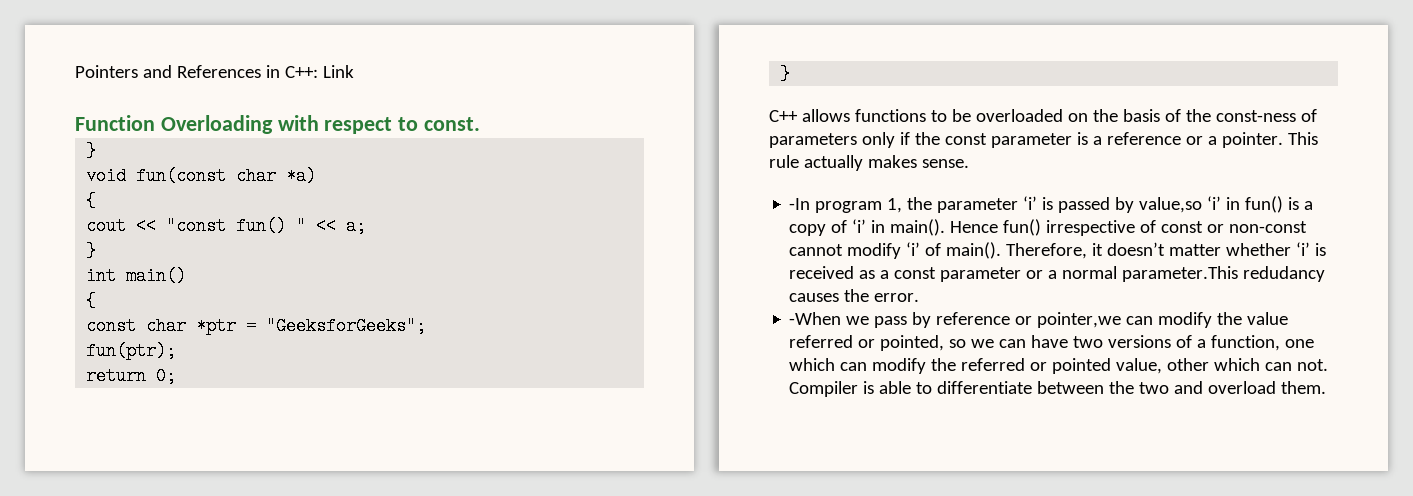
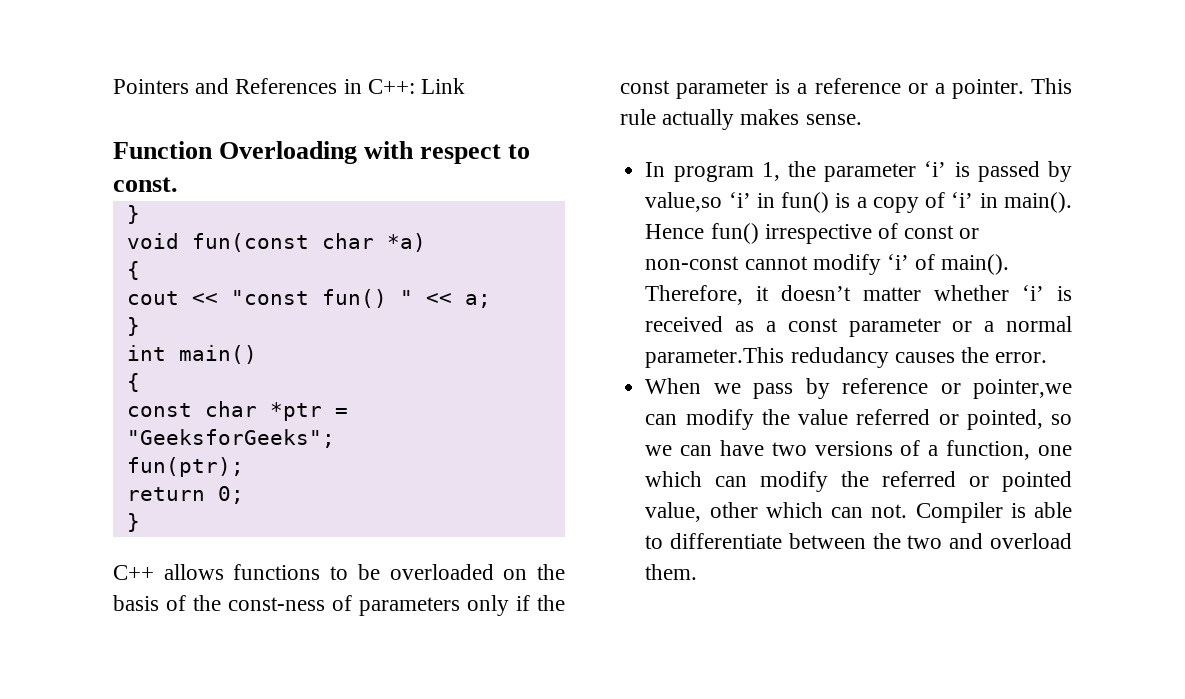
- -In program 1, the parameter ‘i’ is passed by value,so ‘i’ in fun() is a copy of ‘i’ in main().
+ In program 1, the parameter ‘i’ is passed by value,so ‘i’ in fun() is a copy of ‘i’ in main().
- -When we pass by reference or pointer,we can modify the value referred or pointed, so we can have two versions of a function, one which can modify the referred or pointed value, other which can not.
+ When we pass by reference or pointer,we can modify the value referred or pointed, so we can have two versions of a function, one which can modify the referred or pointed value, other which can not.

